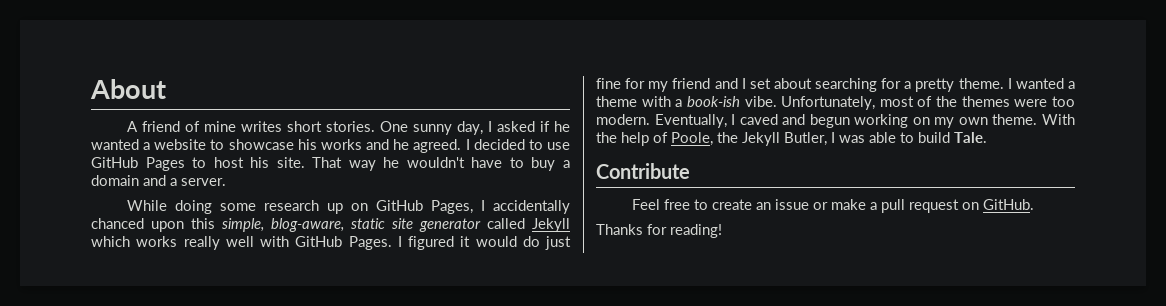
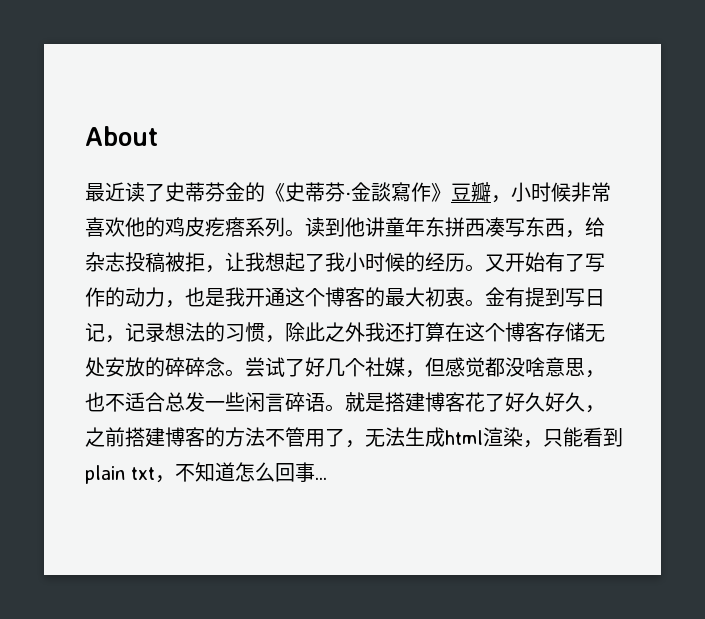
- A friend of mine writes short stories. One sunny day, I asked if he wanted a website to showcase his works and he agreed. I decided to use GitHub Pages to host his site. That way he wouldn't have to buy a domain and a server.
- While doing some research up on GitHub Pages, I accidentally chanced upon this simple, blog-aware, static site generator called Jekyll which works really well with GitHub Pages. I figured it would do just fine for my friend and I set about searching for a pretty theme. I wanted a theme with a book-ish vibe. Unfortunately, most of the themes were too modern. Eventually, I caved and begun working on my own theme. With the help of Poole, the Jekyll Butler, I was able to build Tale.
- Contribute
- Feel free to create an issue or make a pull request on GitHub.
- Thanks for reading!
+ 最近读了史蒂芬金的《史蒂芬·金談寫作》豆瓣，小时候非常喜欢他的鸡皮疙瘩系列。读到他讲童年东拼西凑写东西，给杂志投稿被拒，让我想起了我小时候的经历。又开始有了写作的动力，也是我开通这个博客的最大初衷。金有提到写日记，记录想法的习惯，除此之外我还打算在这个博客存储无处安放的碎碎念。尝试了好几个社媒，但感觉都没啥意思，也不适合总发一些闲言碎语。就是搭建博客花了好久好久，之前搭建博客的方法不管用了，无法生成html渲染，只能看到plain txt，不知道怎么回事...

